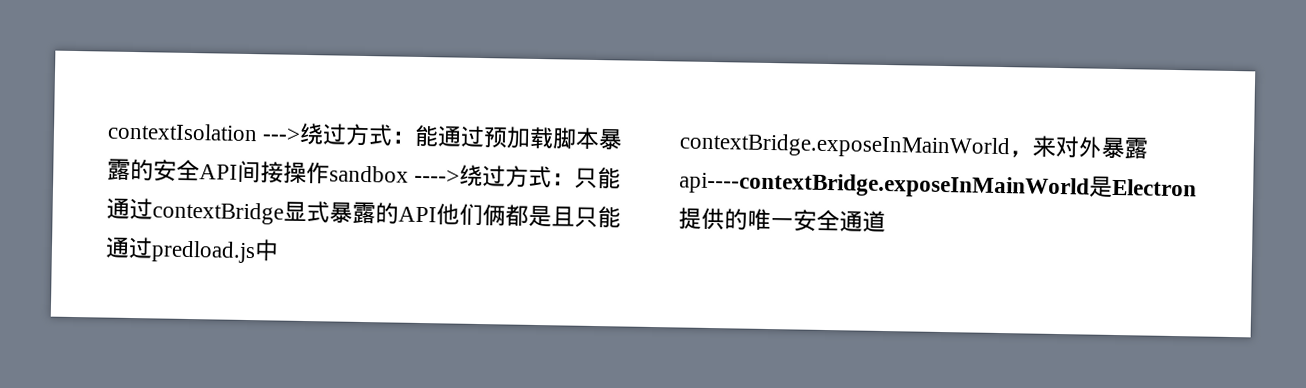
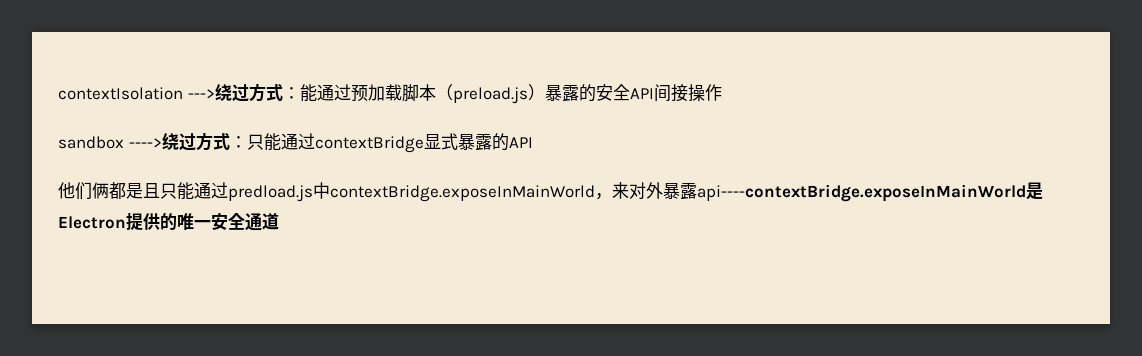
- contextIsolation --->绕过方式：能通过预加载脚本暴露的安全API间接操作sandbox ---->绕过方式：只能通过contextBridge显式暴露的API他们俩都是且只能通过predload.js中contextBridge.exposeInMainWorld，来对外暴露api----contextBridge.exposeInMainWorld是Electron提供的唯一安全通道
+ contextIsolation --->绕过方式：能通过预加载脚本（preload.js）暴露的安全API间接操作
+ sandbox ---->绕过方式：只能通过contextBridge显式暴露的API
+ 他们俩都是且只能通过predload.js中contextBridge.exposeInMainWorld，来对外暴露api----contextBridge.exposeInMainWorld是Electron提供的唯一安全通道

